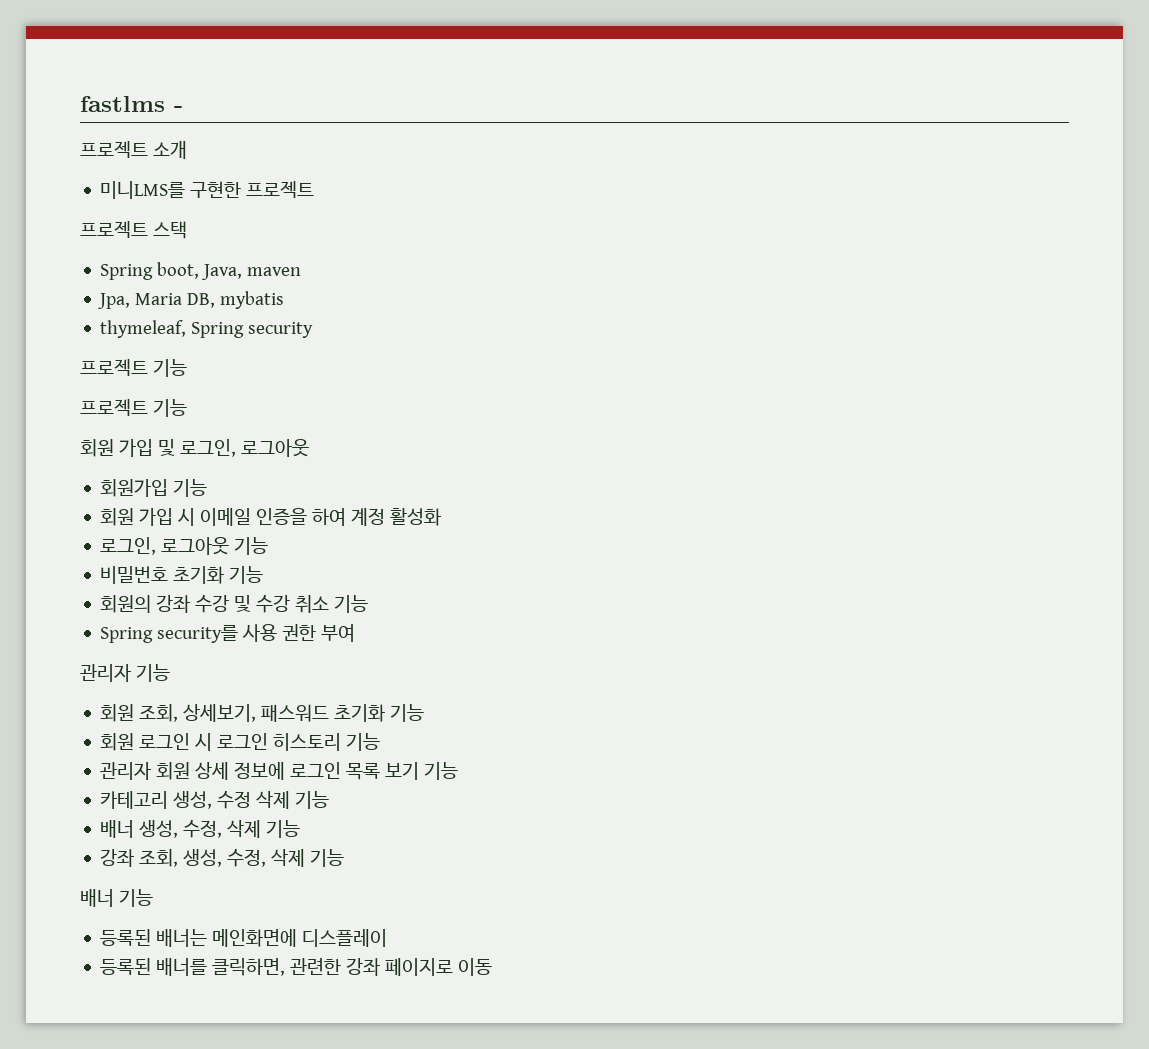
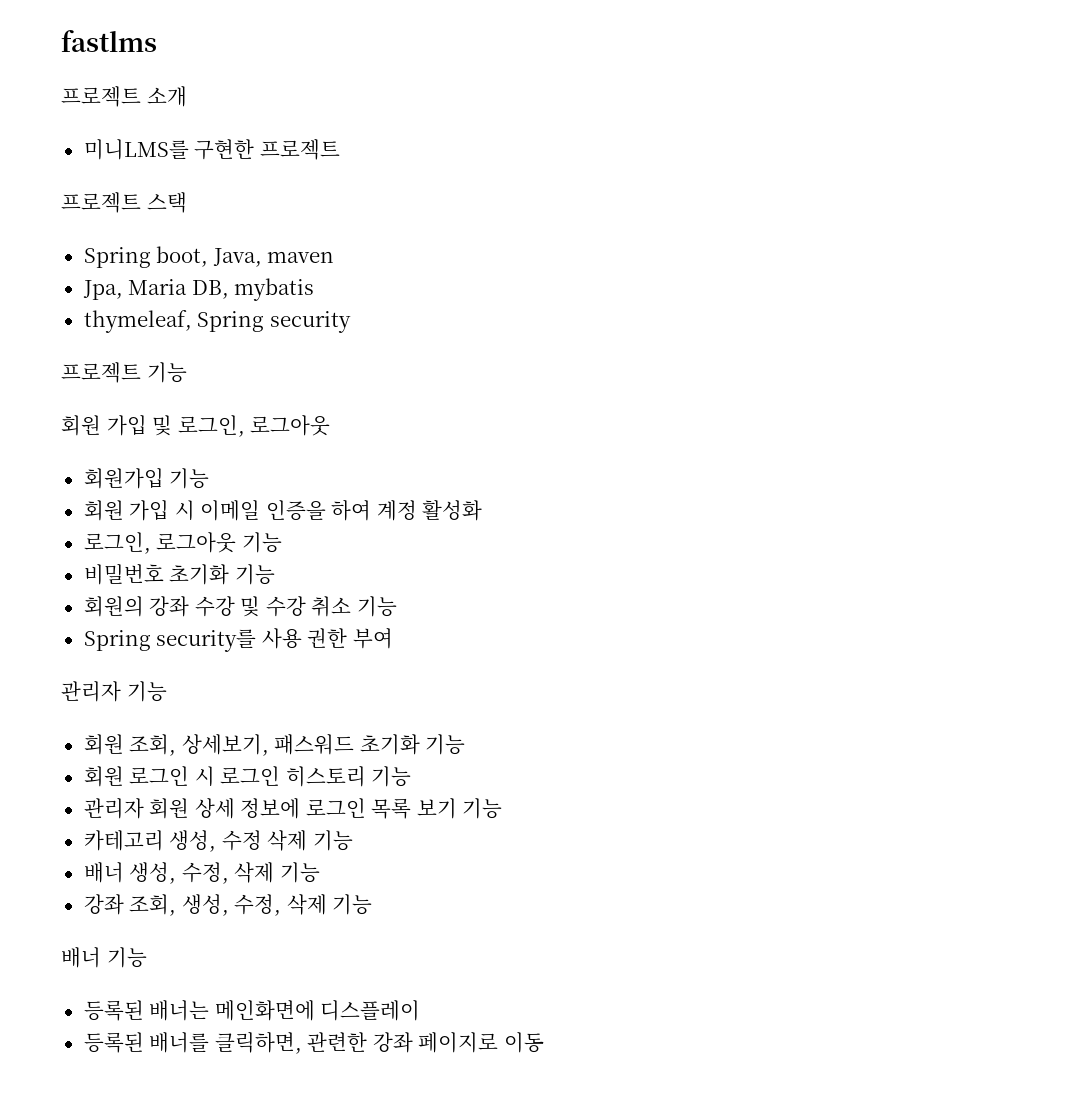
- fastlms -
+ fastlms
  thymeleaf, Spring security
- 프로젝트 기능

